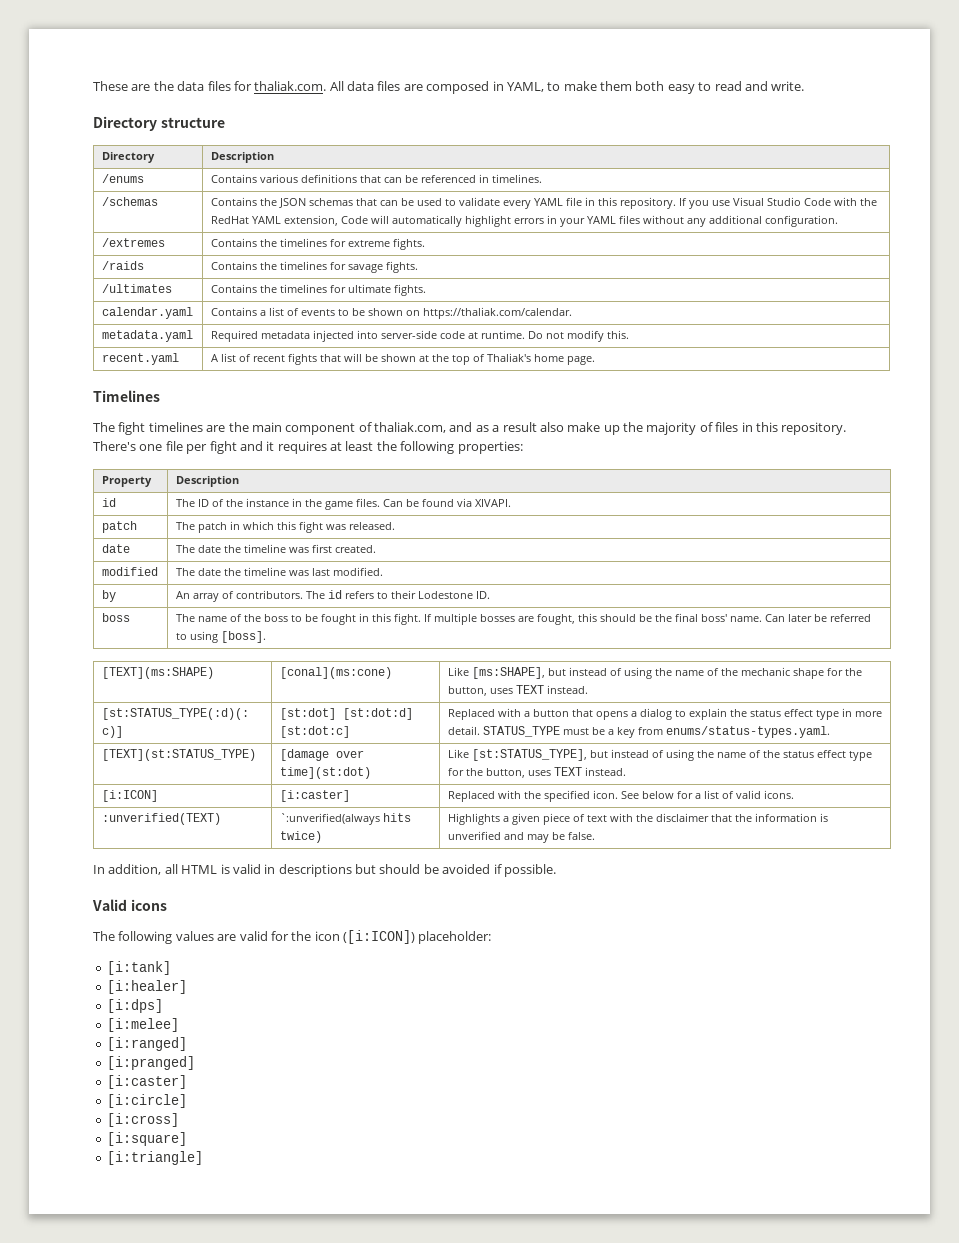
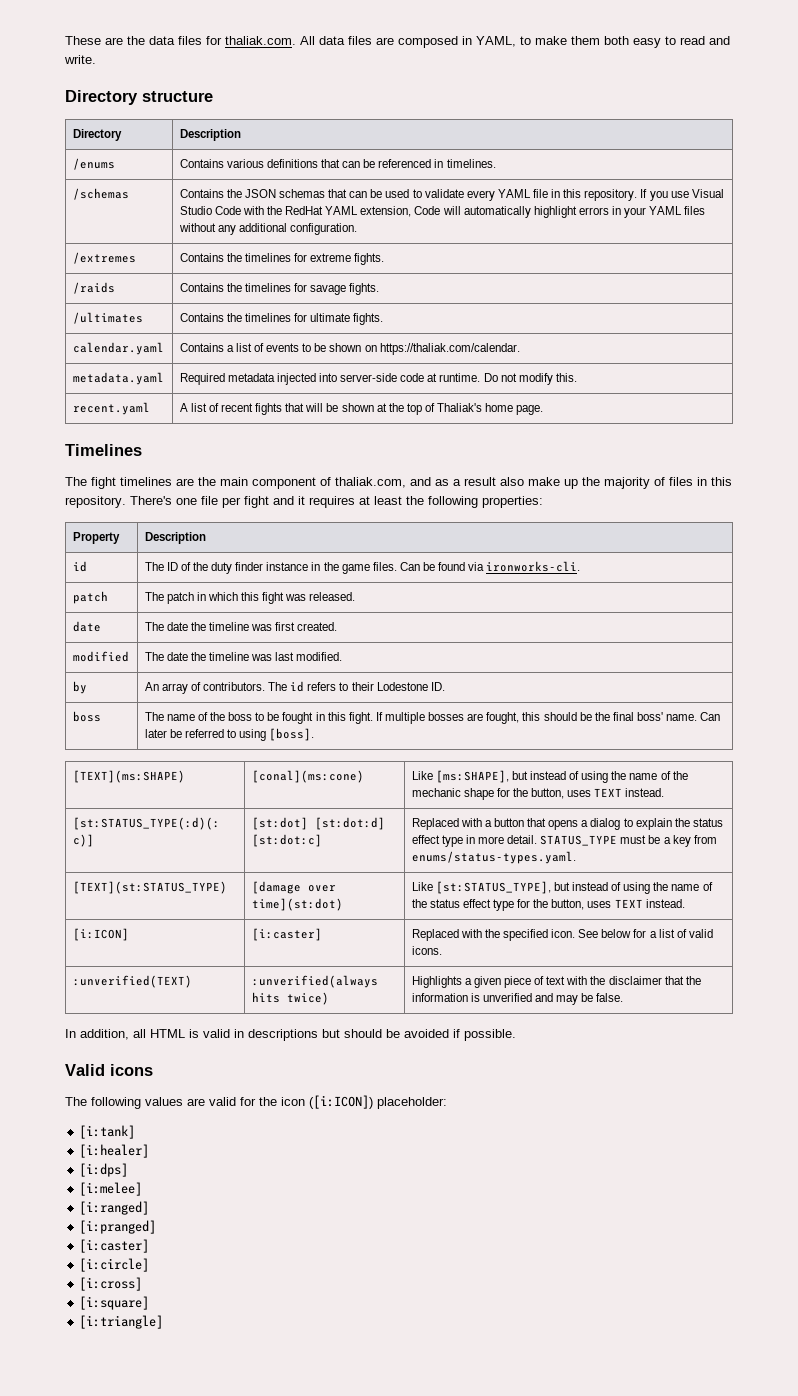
- id | The ID of the instance in the game files. Can be found via XIVAPI.
+ id | The ID of the duty finder instance in the game files. Can be found via ironworks-cli.
- :unverified(TEXT) | `:unverified(always hits twice) | Highlights a given piece of text with the disclaimer that the information is unverified and may be false.
+ :unverified(TEXT) | :unverified(always hits twice) | Highlights a given piece of text with the disclaimer that the information is unverified and may be false.

